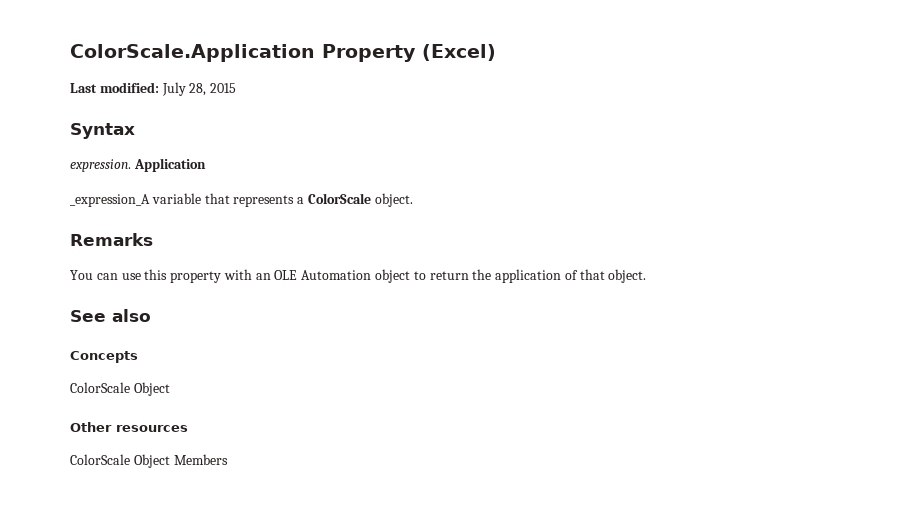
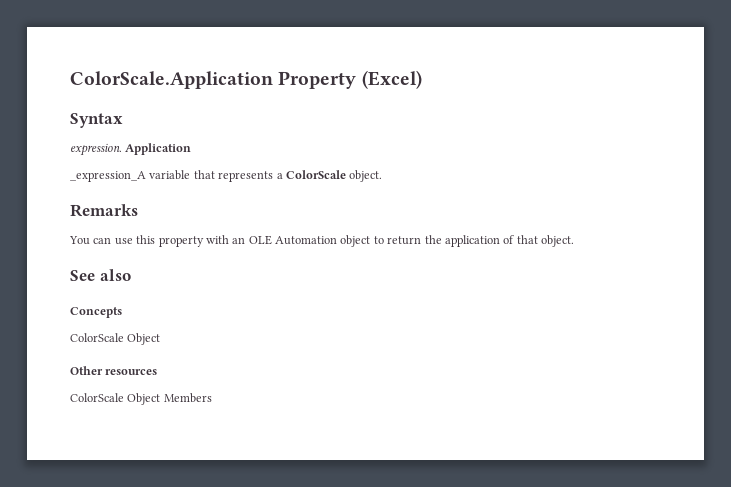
- Last modified: July 28, 2015

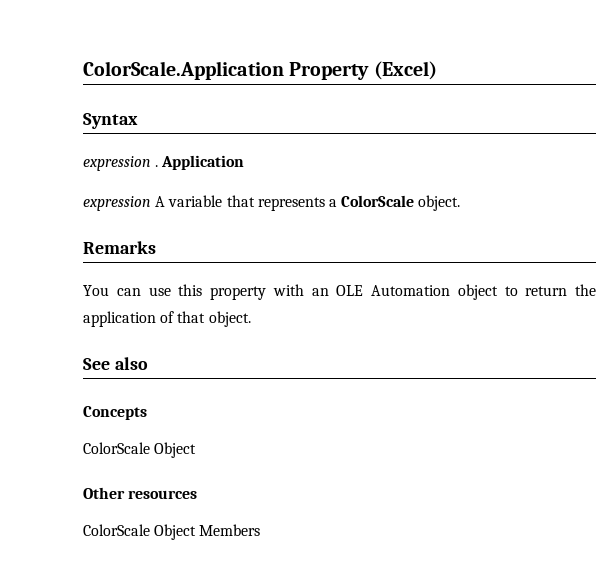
- expression.
+ expression .
- _expression_A variable that represents a ColorScale object.
+ expression A variable that represents a ColorScale object.

